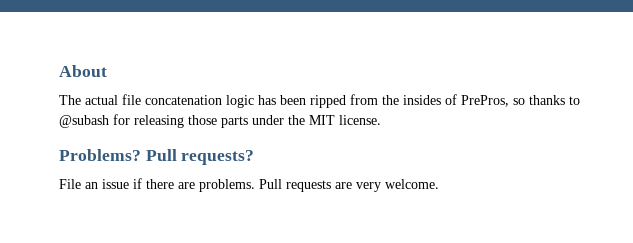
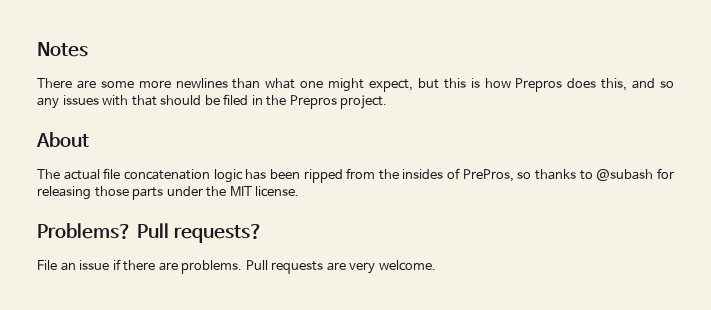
+ Notes
+ There are some more newlines than what one might expect, but this is how Prepros does this, and so any issues with that should be filed in the Prepros project.

